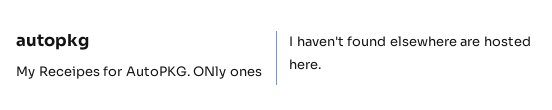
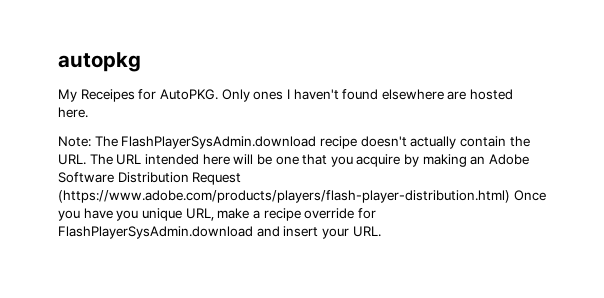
- ONly ones I haven't found elsewhere are hosted here.
+ Only ones I haven't found elsewhere are hosted here.
+ Note: The FlashPlayerSysAdmin.download recipe doesn't actually contain the URL. The URL intended here will be one that you acquire by making an Adobe Software Distribution Request (https://www.adobe.com/products/players/flash-player-distribution.html) Once you have you unique URL, make a recipe override for FlashPlayerSysAdmin.download and insert your URL.

